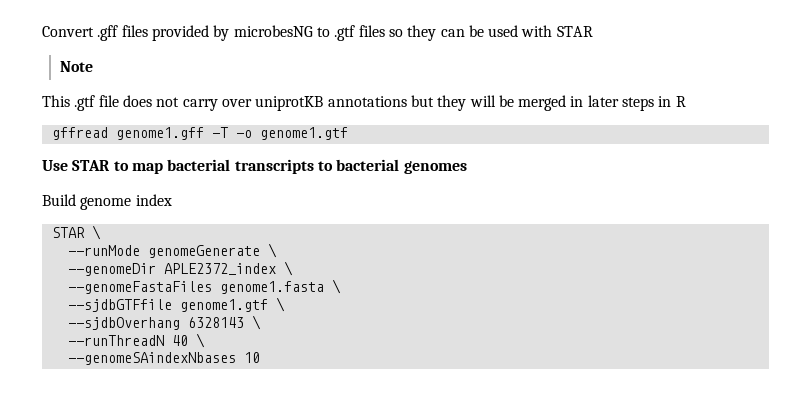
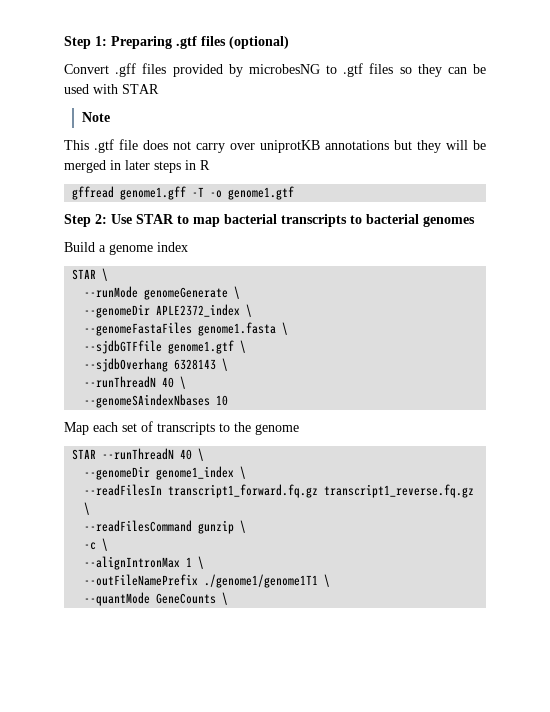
+ Step 1: Preparing .gtf files (optional)
- Use STAR to map bacterial transcripts to bacterial genomes
+ Step 2: Use STAR to map bacterial transcripts to bacterial genomes
- Build genome index
+ Build a genome index
+ Map each set of transcripts to the genome
+ STAR --runThreadN 40 \
+ --genomeDir genome1_index \
+ --readFilesIn transcript1_forward.fq.gz transcript1_reverse.fq.gz \
+ --readFilesCommand gunzip \
+ -c \
+ --alignIntronMax 1 \
+ --outFileNamePrefix ./genome1/genome1T1 \
+ --quantMode GeneCounts \

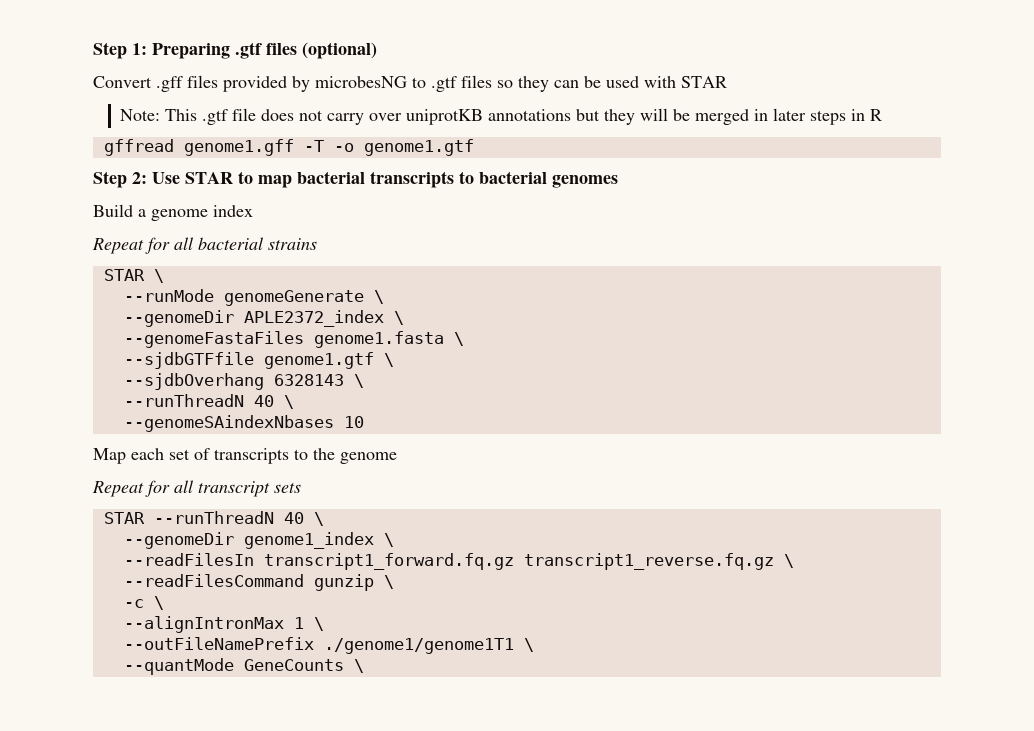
- Note
- This .gtf file does not carry over uniprotKB annotations but they will be merged in later steps in R
+ Note: This .gtf file does not carry over uniprotKB annotations but they will be merged in later steps in R
+ Repeat for all bacterial strains
+ Repeat for all transcript sets

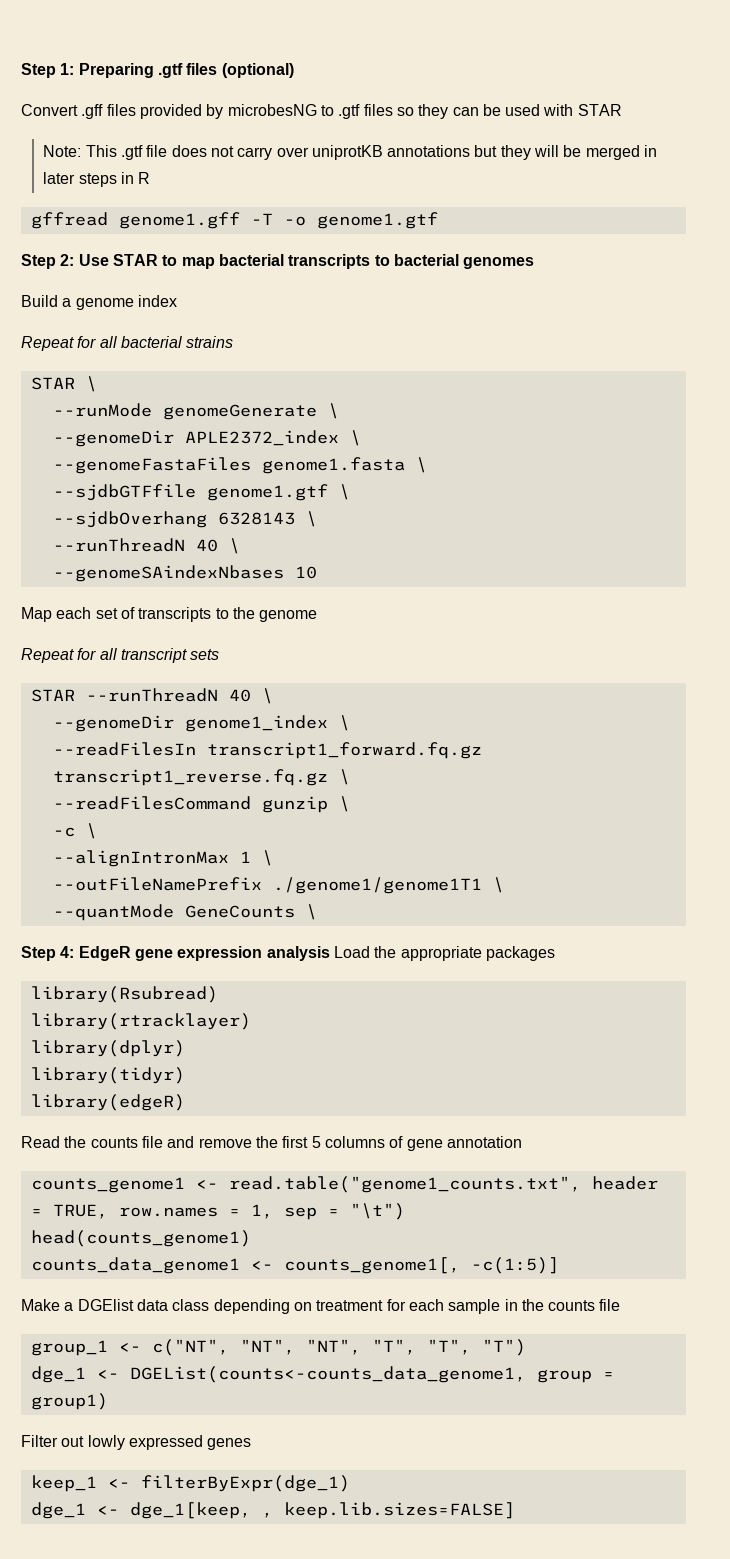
+ Step 4: EdgeR gene expression analysis Load the appropriate packages
+ library(Rsubread)
+ library(rtracklayer)
+ library(dplyr)
+ library(tidyr)
+ library(edgeR)
+ Read the counts file and remove the first 5 columns of gene annotation
+ counts_genome1 <- read.table("genome1_counts.txt", header = TRUE, row.names = 1, sep = "\t")
+ head(counts_genome1)
+ counts_data_genome1 <- counts_genome1[, -c(1:5)]
+ Make a DGElist data class depending on treatment for each sample in the counts file
+ group_1 <- c("NT", "NT", "NT", "T", "T", "T")
+ dge_1 <- DGEList(counts<-counts_data_genome1, group = group1)
+ Filter out lowly expressed genes
+ keep_1 <- filterByExpr(dge_1)
+ dge_1 <- dge_1[keep, , keep.lib.sizes=FALSE]

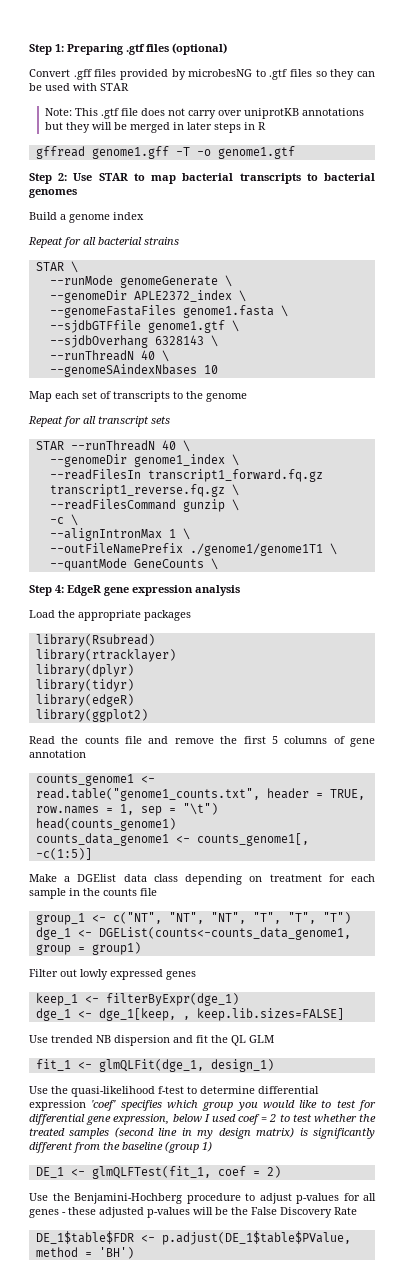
- Step 4: EdgeR gene expression analysis Load the appropriate packages
+ Step 4: EdgeR gene expression analysis
+ Load the appropriate packages
+ library(ggplot2)
+ Use trended NB dispersion and fit the QL GLM
+ fit_1 <- glmQLFit(dge_1, design_1)
+ Use the quasi-likelihood f-test to determine differential expression 'coef' specifies which group you would like to test for differential gene expression, below I used coef = 2 to test whether the treated samples (second line in my design matrix) is significantly different from the baseline (group 1)
+ DE_1 <- glmQLFTest(fit_1, coef = 2)
+ Use the Benjamini-Hochberg procedure to adjust p-values for all genes - these adjusted p-values will be the False Discovery Rate
+ DE_1$table$FDR <- p.adjust(DE_1$table$PValue, method = 'BH')

